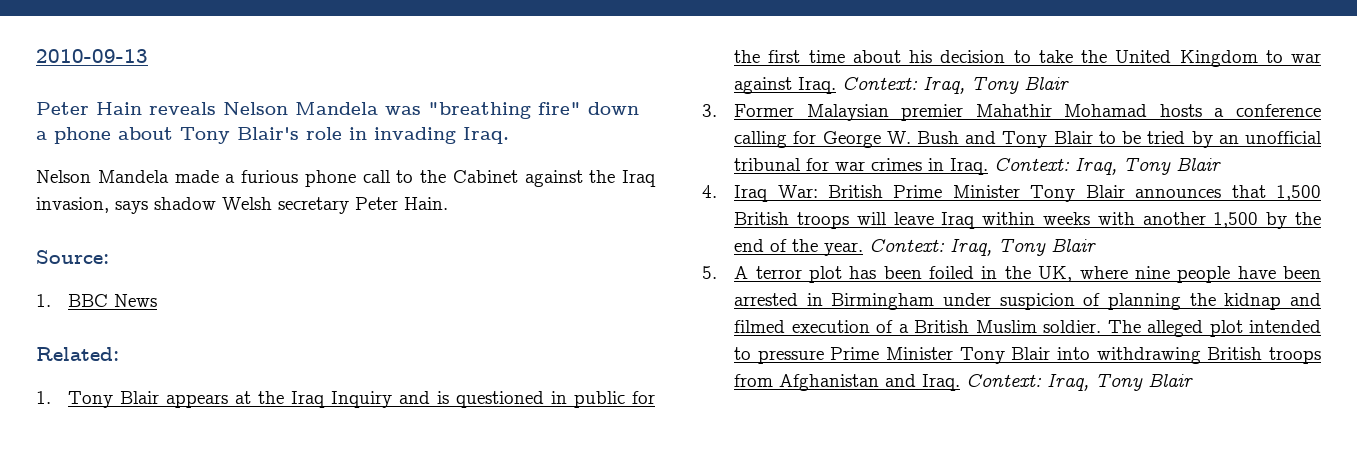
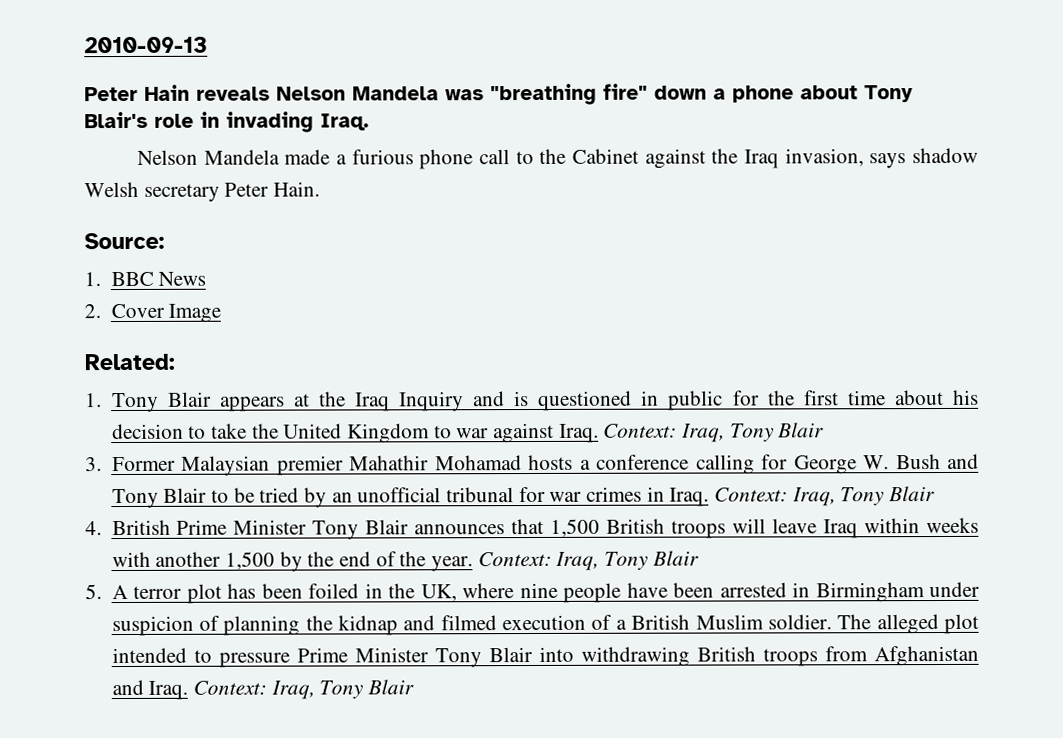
+ 2. Cover Image
- 4. Iraq War: British Prime Minister Tony Blair announces that 1,500 British troops will leave Iraq within weeks with another 1,500 by the end of the year.
+ 4. British Prime Minister Tony Blair announces that 1,500 British troops will leave Iraq within weeks with another 1,500 by the end of the year.

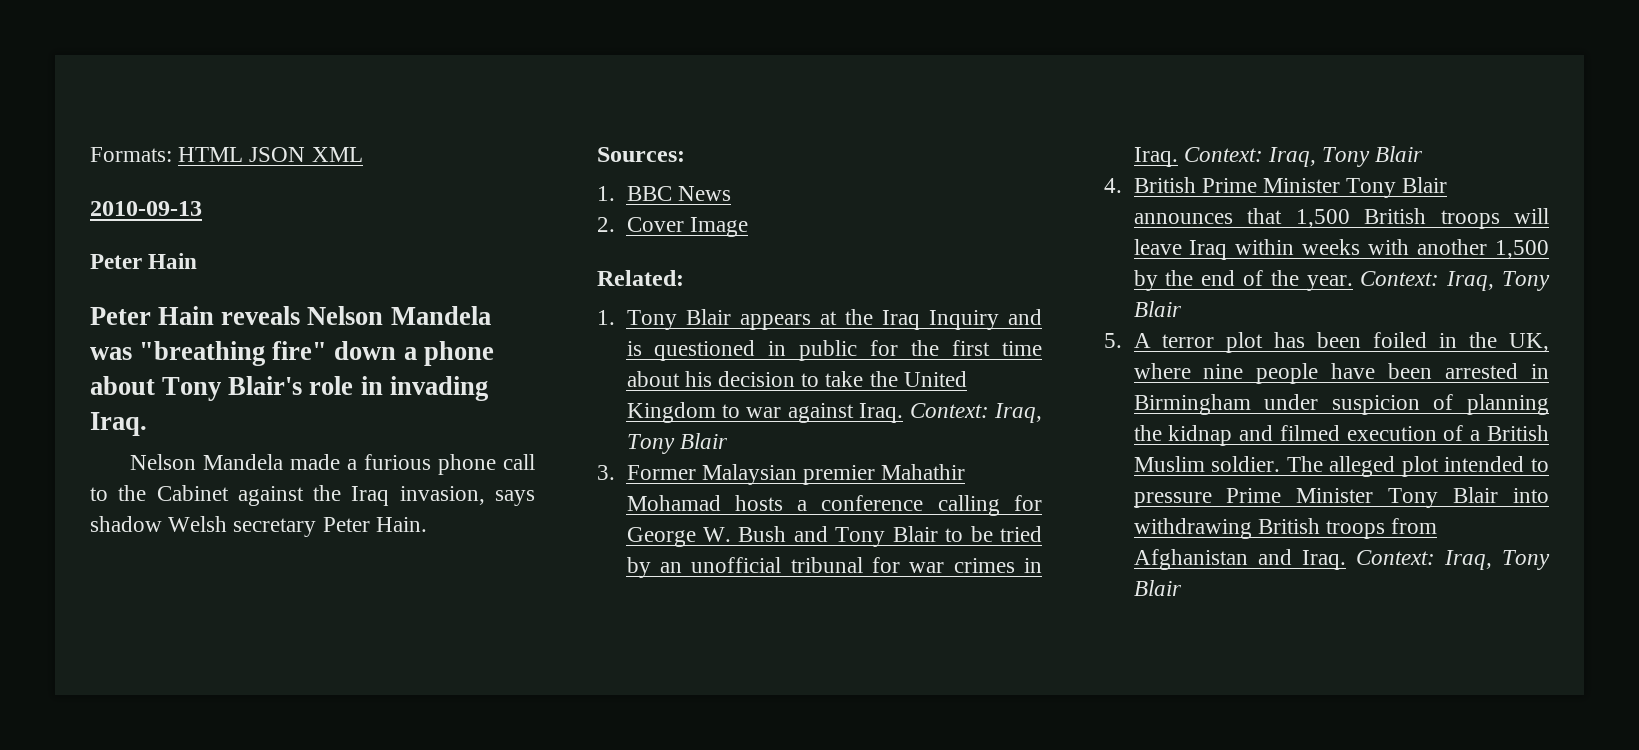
+ Formats: HTML JSON XML
  2010-09-13
+ Peter Hain
- Source:
+ Sources:

